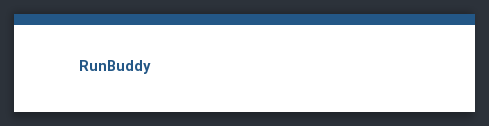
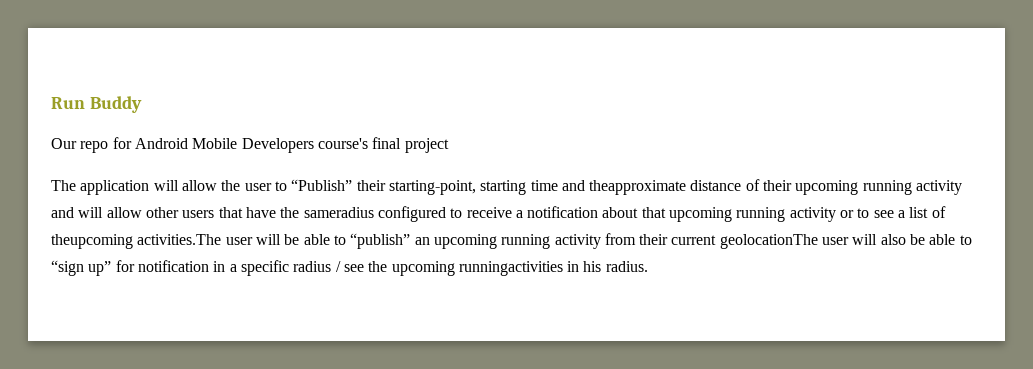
- RunBuddy
+ Run Buddy
+ Our repo for Android Mobile Developers course's final project
+ The application will allow the user to “Publish” their starting-point, starting time and theapproximate distance of their upcoming running activity and will allow other users that have the sameradius configured to receive a notification about that upcoming running activity or to see a list of theupcoming activities.The user will be able to “publish” an upcoming running activity from their current geolocationThe user will also be able to “sign up” for notification in a specific radius / see the upcoming runningactivities in his radius.

